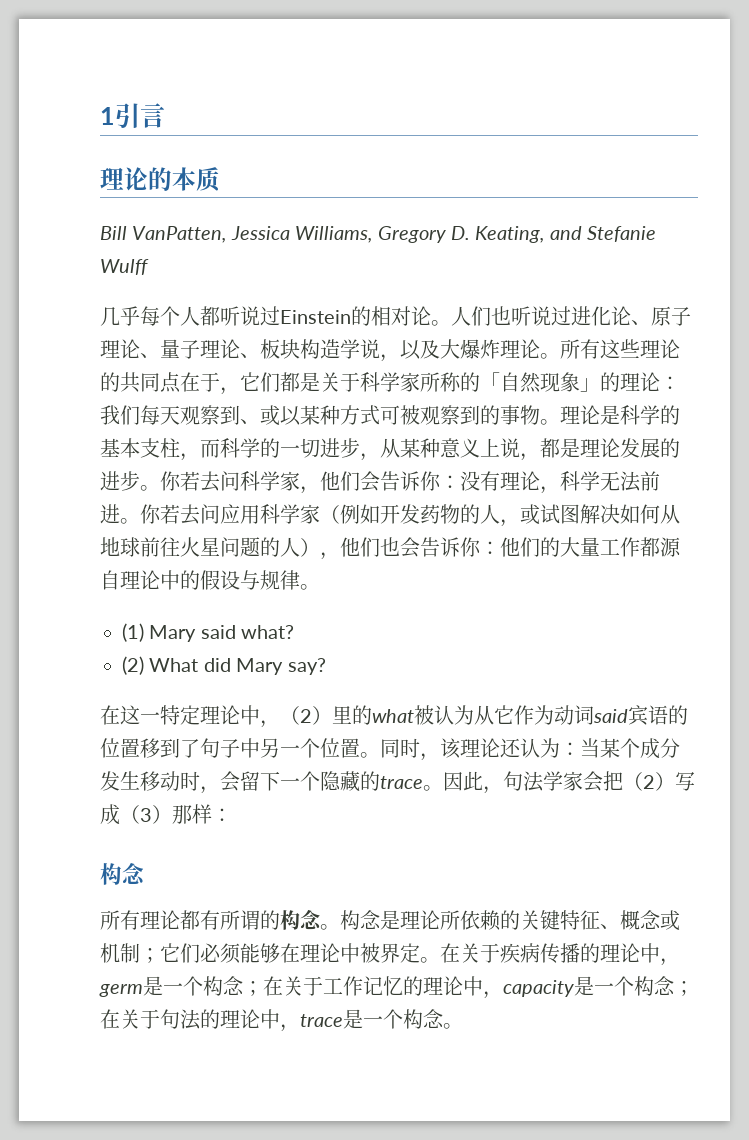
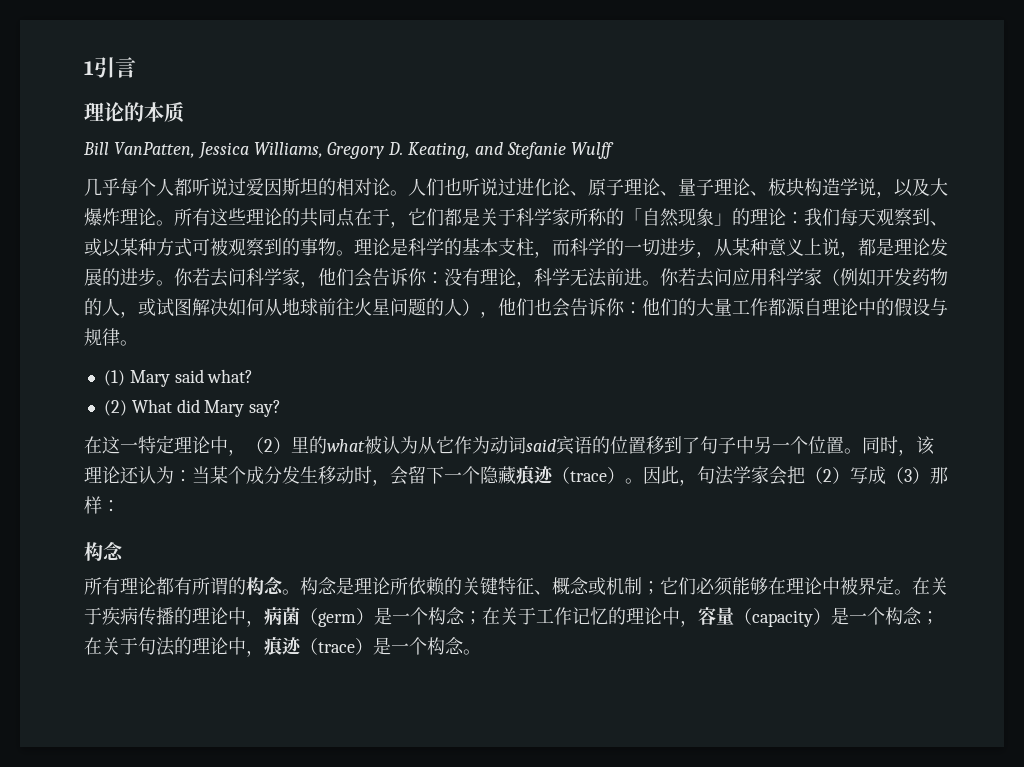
- 几乎每个人都听说过Einstein的相对论。
+ 几乎每个人都听说过爱因斯坦的相对论。
- 同时，该理论还认为：当某个成分发生移动时，会留下一个隐藏的trace。
+ 同时，该理论还认为：当某个成分发生移动时，会留下一个隐藏痕迹（trace）。
- 在关于疾病传播的理论中，germ是一个构念；在关于工作记忆的理论中，capacity是一个构念；在关于句法的理论中，trace是一个构念。
+ 在关于疾病传播的理论中，病菌（germ）是一个构念；在关于工作记忆的理论中，容量（capacity）是一个构念；在关于句法的理论中，痕迹（trace）是一个构念。

